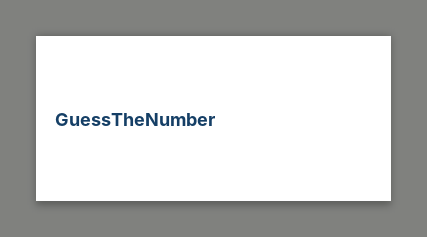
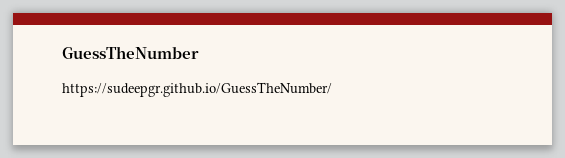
+ https://sudeepgr.github.io/GuessTheNumber/

